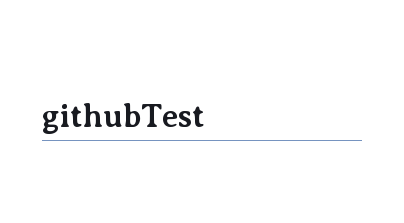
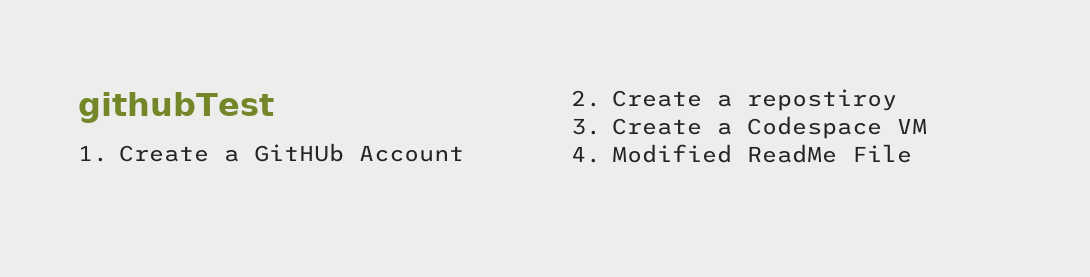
+ 1. Create a GitHUb Account
+ 2. Create a repostiroy
+ 3. Create a Codespace VM
+ 4. Modified ReadMe File

